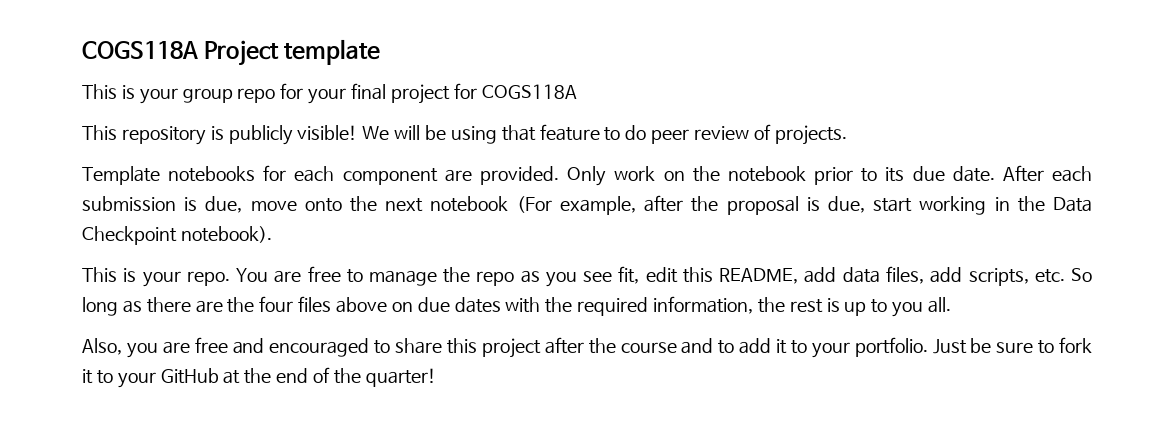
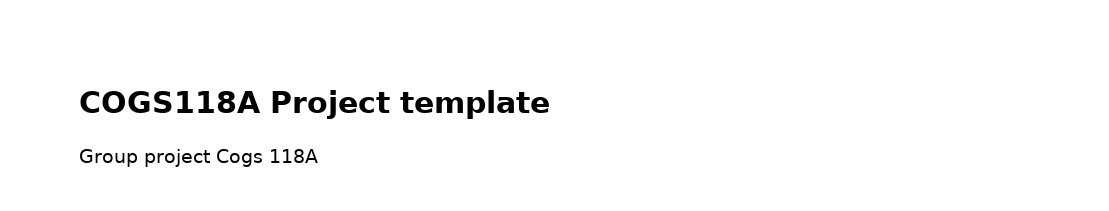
- This is your group repo for your final project for COGS118A
- This repository is publicly visible! We will be using that feature to do peer review of projects.
- Template notebooks for each component are provided. Only work on the notebook prior to its due date. After each submission is due, move onto the next notebook (For example, after the proposal is due, start working in the Data Checkpoint notebook).
- This is your repo. You are free to manage the repo as you see fit, edit this README, add data files, add scripts, etc. So long as there are the four files above on due dates with the required information, the rest is up to you all.
- Also, you are free and encouraged to share this project after the course and to add it to your portfolio. Just be sure to fork it to your GitHub at the end of the quarter!
+ Group project Cogs 118A

